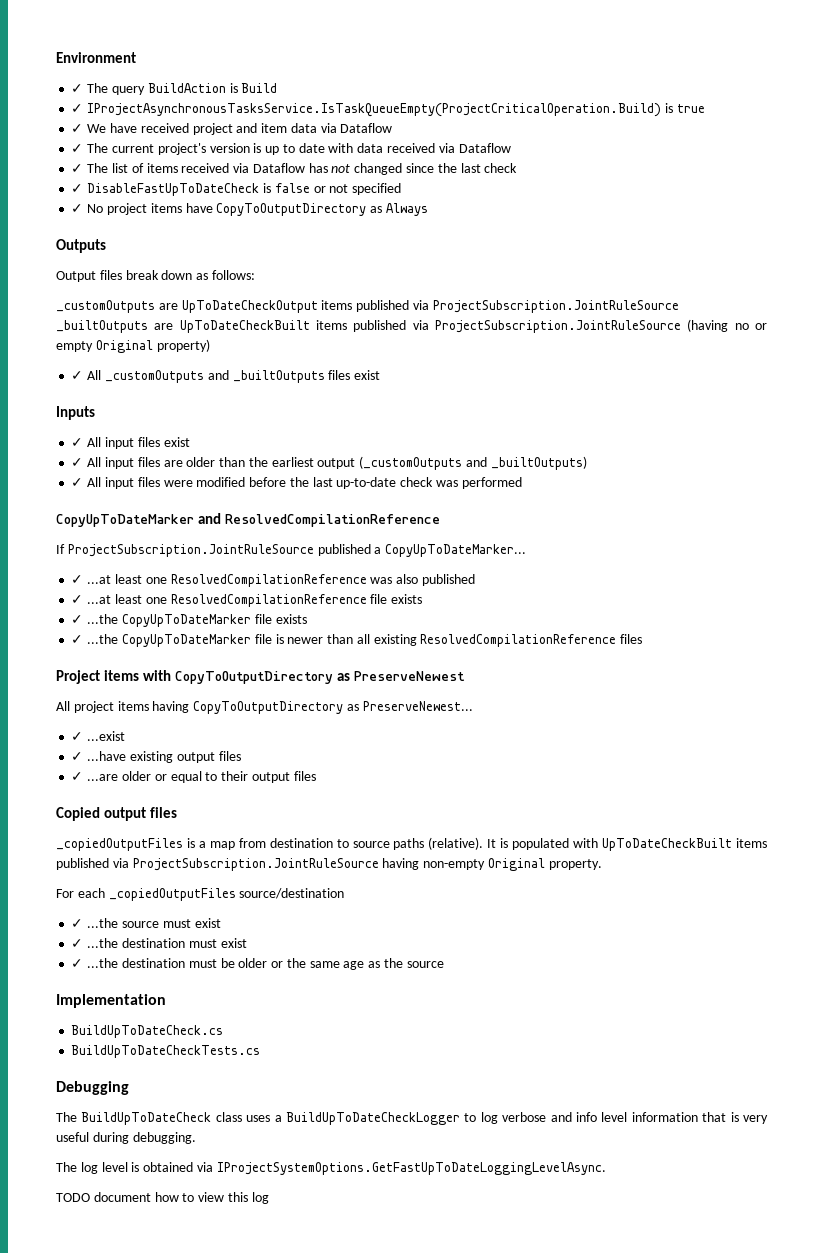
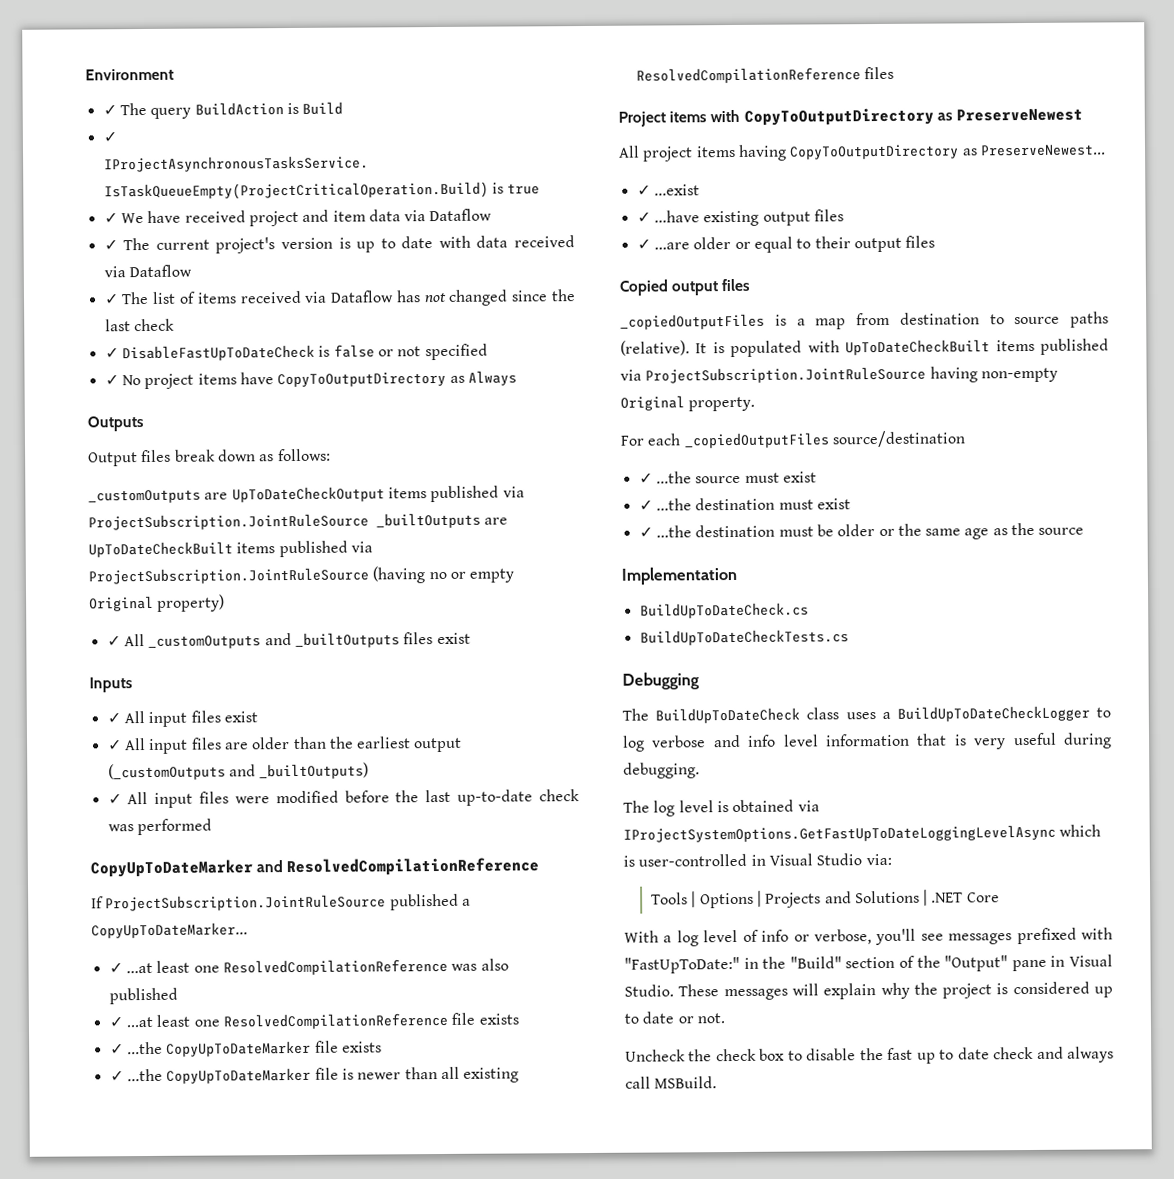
- The log level is obtained via IProjectSystemOptions.GetFastUpToDateLoggingLevelAsync.
- TODO document how to view this log
+ The log level is obtained via IProjectSystemOptions.GetFastUpToDateLoggingLevelAsync which is user-controlled in Visual Studio via:
+ Tools | Options | Projects and Solutions | .NET Core
+ With a log level of info or verbose, you'll see messages prefixed with "FastUpToDate:" in the "Build" section of the "Output" pane in Visual Studio. These messages will explain why the project is considered up to date or not.
+ Uncheck the check box to disable the fast up to date check and always call MSBuild.

